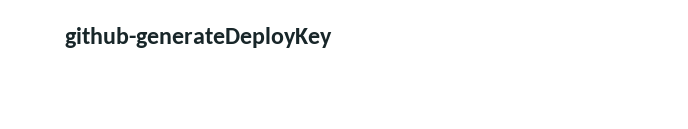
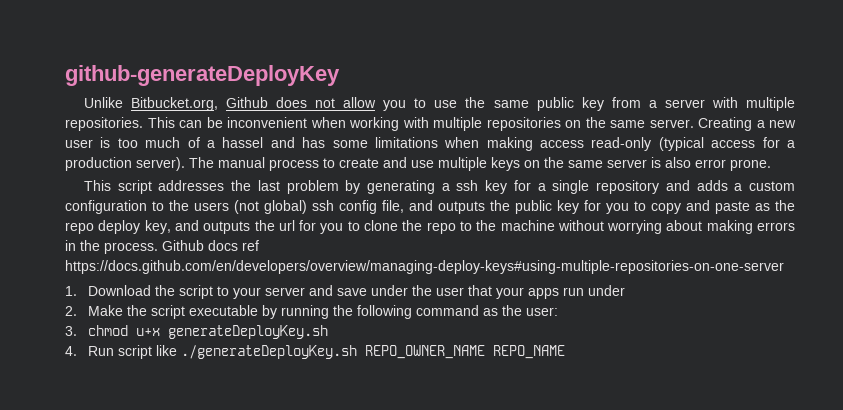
+ Unlike Bitbucket.org, Github does not allow you to use the same public key from a server with multiple repositories. This can be inconvenient when working with multiple repositories on the same server. Creating a new user is too much of a hassel and has some limitations when making access read-only (typical access for a production server). The manual process to create and use multiple keys on the same server is also error prone.
+ This script addresses the last problem by generating a ssh key for a single repository and adds a custom configuration to the users (not global) ssh config file, and outputs the public key for you to copy and paste as the repo deploy key, and outputs the url for you to clone the repo to the machine without worrying about making errors in the process. Github docs ref https://docs.github.com/en/developers/overview/managing-deploy-keys#using-multiple-repositories-on-one-server
+ 1. Download the script to your server and save under the user that your apps run under
+ 2. Make the script executable by running the following command as the user:
+ 3. chmod u+x generateDeployKey.sh
+ 4. Run script like ./generateDeployKey.sh REPO_OWNER_NAME REPO_NAME

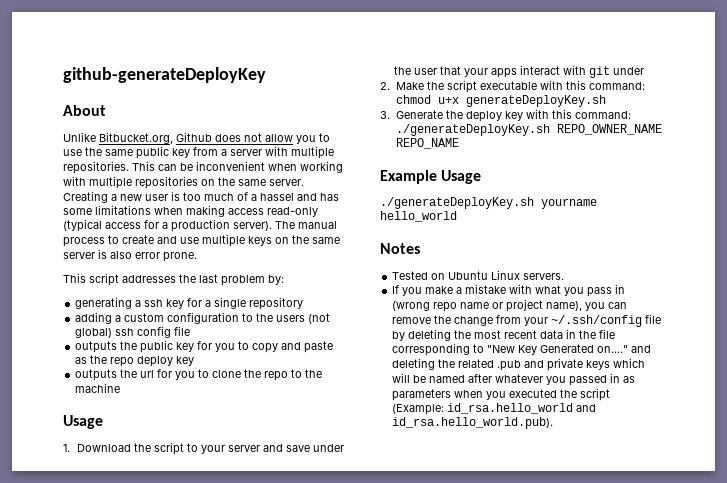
+ About
- This script addresses the last problem by generating a ssh key for a single repository and adds a custom configuration to the users (not global) ssh config file, and outputs the public key for you to copy and paste as the repo deploy key, and outputs the url for you to clone the repo to the machine without worrying about making errors in the process. Github docs ref https://docs.github.com/en/developers/overview/managing-deploy-keys#using-multiple-repositories-on-one-server
+ This script addresses the last problem by:
+ generating a ssh key for a single repository
+ adding a custom configuration to the users (not global) ssh config file
+ outputs the public key for you to copy and paste as the repo deploy key
+ outputs the url for you to clone the repo to the machine
+ Usage
- 1. Download the script to your server and save under the user that your apps run under
+ 1. Download the script to your server and save under the user that your apps interact with git under
- 2. Make the script executable by running the following command as the user:
- 3. chmod u+x generateDeployKey.sh
- 4. Run script like ./generateDeployKey.sh REPO_OWNER_NAME REPO_NAME
+ 2. Make the script executable with this command: chmod u+x generateDeployKey.sh
+ 3. Generate the deploy key with this command: ./generateDeployKey.sh REPO_OWNER_NAME REPO_NAME
+ Example Usage
+ ./generateDeployKey.sh yourname hello_world
+ Notes
+ Tested on Ubuntu Linux servers.
+ If you make a mistake with what you pass in (wrong repo name or project name), you can remove the change from your ~/.ssh/config file by deleting the most recent data in the file corresponding to "New Key Generated on...." and deleting the related .pub and private keys which will be named after whatever you passed in as parameters when you executed the script (Example: id_rsa.hello_world and id_rsa.hello_world.pub).

